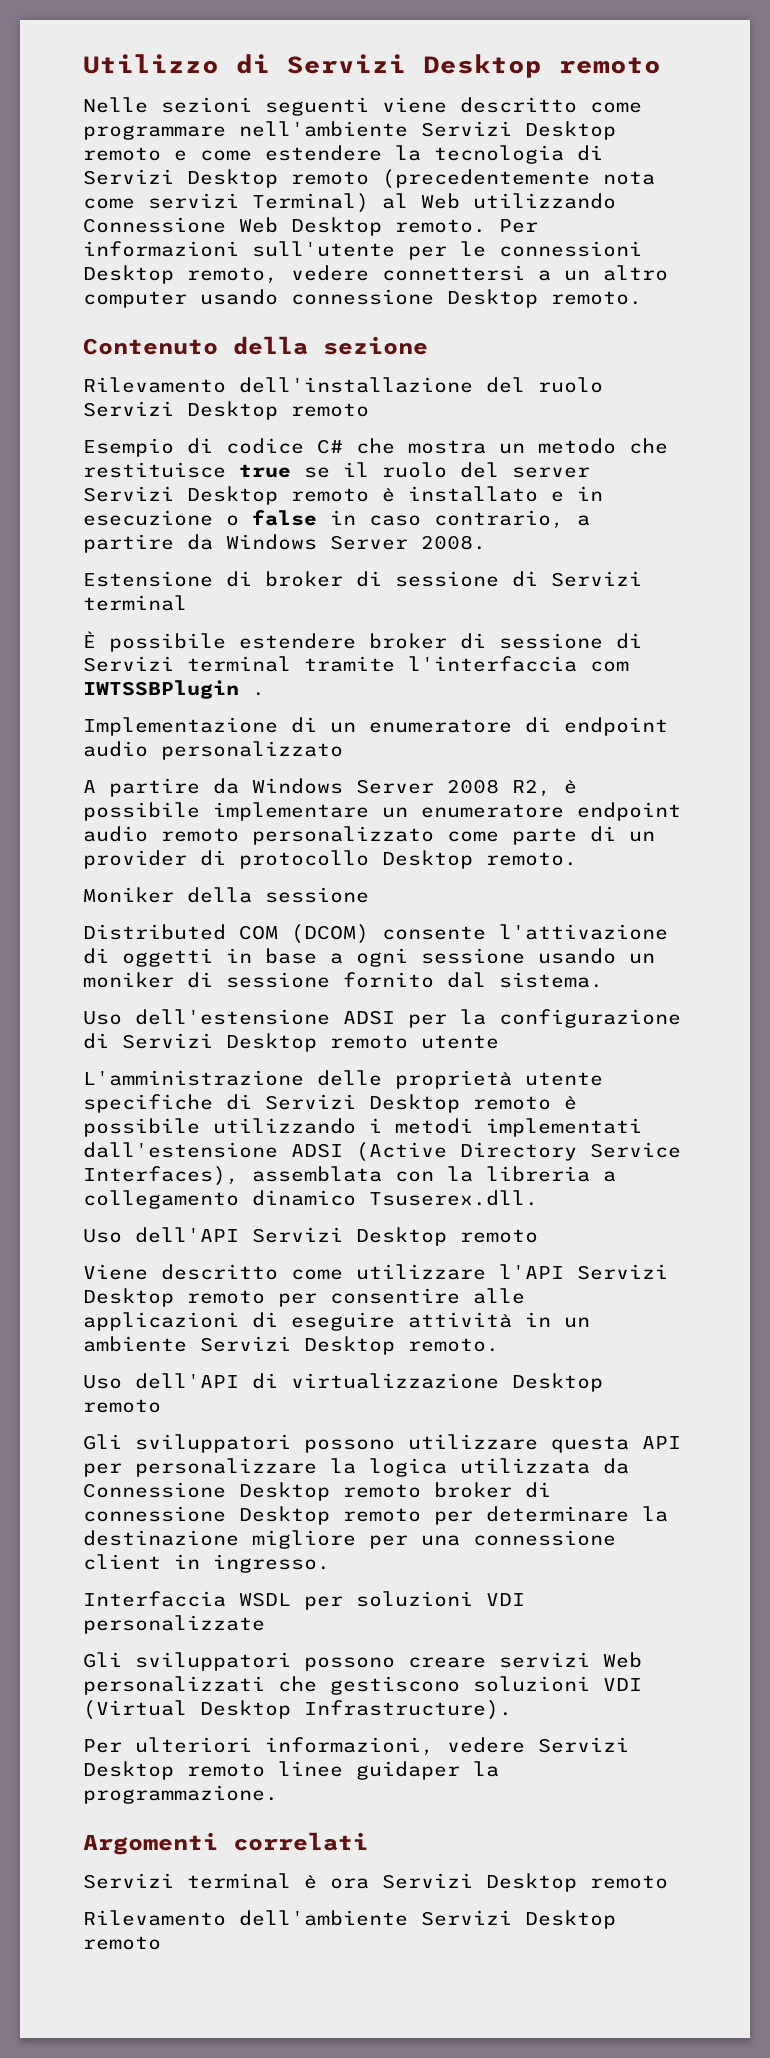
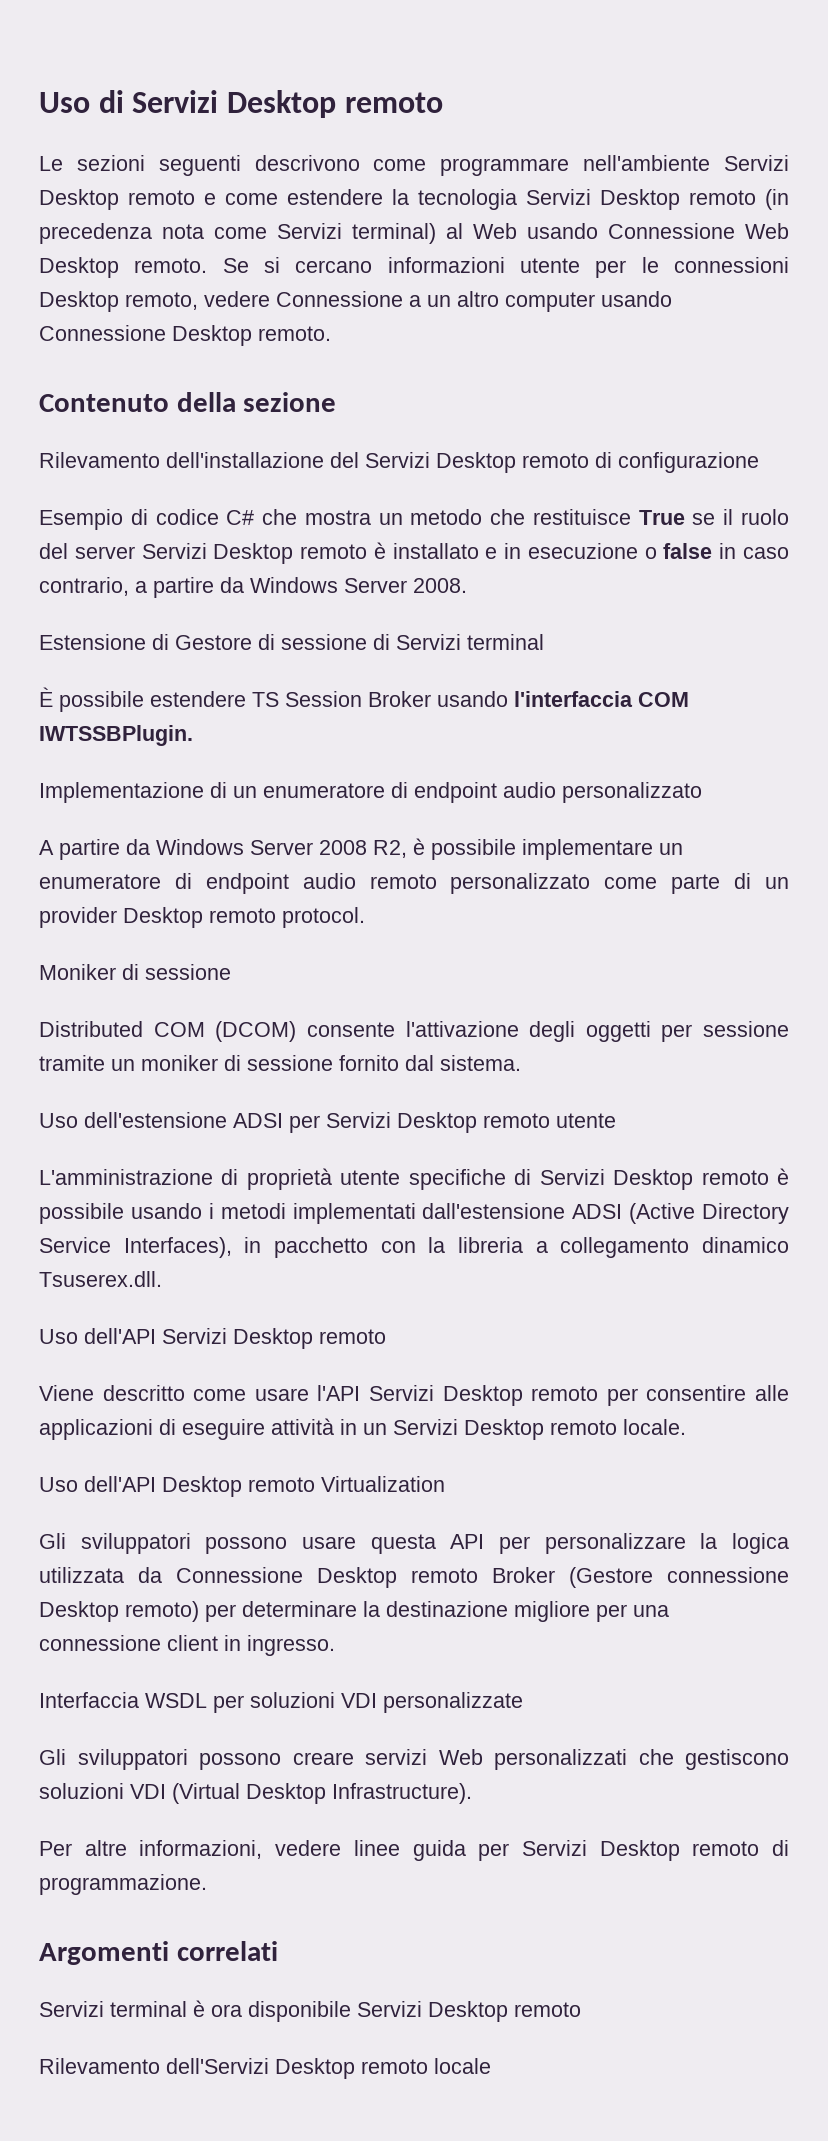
- Utilizzo di Servizi Desktop remoto
+ Uso di Servizi Desktop remoto
- Nelle sezioni seguenti viene descritto come programmare nell'ambiente Servizi Desktop remoto e come estendere la tecnologia di Servizi Desktop remoto (precedentemente nota come servizi Terminal) al Web utilizzando Connessione Web Desktop remoto.
+ Le sezioni seguenti descrivono come programmare nell'ambiente Servizi Desktop remoto e come estendere la tecnologia Servizi Desktop remoto (in precedenza nota come Servizi terminal) al Web usando Connessione Web Desktop remoto.
- Per informazioni sull'utente per le connessioni Desktop remoto, vedere connettersi a un altro computer usando connessione Desktop remoto.
+ Se si cercano informazioni utente per le connessioni Desktop remoto, vedere Connessione a un altro computer usando Connessione Desktop remoto.
- Rilevamento dell'installazione del ruolo Servizi Desktop remoto
+ Rilevamento dell'installazione del Servizi Desktop remoto di configurazione
- Esempio di codice C# che mostra un metodo che restituisce true se il ruolo del server Servizi Desktop remoto è installato e in esecuzione o false in caso contrario, a partire da Windows Server 2008.
+ Esempio di codice C# che mostra un metodo che restituisce True se il ruolo del server Servizi Desktop remoto è installato e in esecuzione o false in caso contrario, a partire da Windows Server 2008.
- Estensione di broker di sessione di Servizi terminal
+ Estensione di Gestore di sessione di Servizi terminal
- È possibile estendere broker di sessione di Servizi terminal tramite l'interfaccia com IWTSSBPlugin .
+ È possibile estendere TS Session Broker usando l'interfaccia COM IWTSSBPlugin.
- A partire da Windows Server 2008 R2, è possibile implementare un enumeratore endpoint audio remoto personalizzato come parte di un provider di protocollo Desktop remoto.
+ A partire da Windows Server 2008 R2, è possibile implementare un enumeratore di endpoint audio remoto personalizzato come parte di un provider Desktop remoto protocol.
- Moniker della sessione
+ Moniker di sessione
- Distributed COM (DCOM) consente l'attivazione di oggetti in base a ogni sessione usando un moniker di sessione fornito dal sistema.
+ Distributed COM (DCOM) consente l'attivazione degli oggetti per sessione tramite un moniker di sessione fornito dal sistema.
- Uso dell'estensione ADSI per la configurazione di Servizi Desktop remoto utente
+ Uso dell'estensione ADSI per Servizi Desktop remoto utente
- L'amministrazione delle proprietà utente specifiche di Servizi Desktop remoto è possibile utilizzando i metodi implementati dall'estensione ADSI (Active Directory Service Interfaces), assemblata con la libreria a collegamento dinamico Tsuserex.dll.
+ L'amministrazione di proprietà utente specifiche di Servizi Desktop remoto è possibile usando i metodi implementati dall'estensione ADSI (Active Directory Service Interfaces), in pacchetto con la libreria a collegamento dinamico Tsuserex.dll.
- Viene descritto come utilizzare l'API Servizi Desktop remoto per consentire alle applicazioni di eseguire attività in un ambiente Servizi Desktop remoto.
- Uso dell'API di virtualizzazione Desktop remoto
- Gli sviluppatori possono utilizzare questa API per personalizzare la logica utilizzata da Connessione Desktop remoto broker di connessione Desktop remoto per determinare la destinazione migliore per una connessione client in ingresso.
+ Viene descritto come usare l'API Servizi Desktop remoto per consentire alle applicazioni di eseguire attività in un Servizi Desktop remoto locale.
+ Uso dell'API Desktop remoto Virtualization
+ Gli sviluppatori possono usare questa API per personalizzare la logica utilizzata da Connessione Desktop remoto Broker (Gestore connessione Desktop remoto) per determinare la destinazione migliore per una connessione client in ingresso.
- Per ulteriori informazioni, vedere Servizi Desktop remoto linee guidaper la programmazione.
+ Per altre informazioni, vedere linee guida per Servizi Desktop remoto di programmazione.
- Servizi terminal è ora Servizi Desktop remoto
+ Servizi terminal è ora disponibile Servizi Desktop remoto
- Rilevamento dell'ambiente Servizi Desktop remoto
+ Rilevamento dell'Servizi Desktop remoto locale

